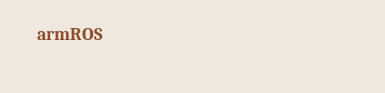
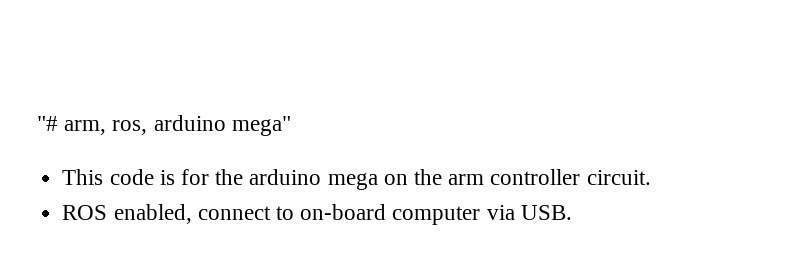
- armROS
+ "# arm, ros, arduino mega"
+ This code is for the arduino mega on the arm controller circuit.
+ ROS enabled, connect to on-board computer via USB.

